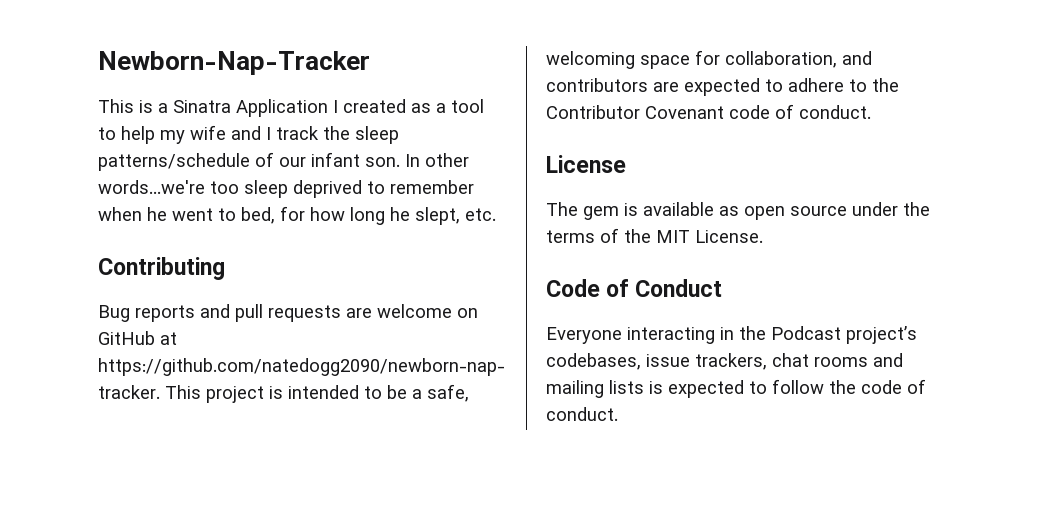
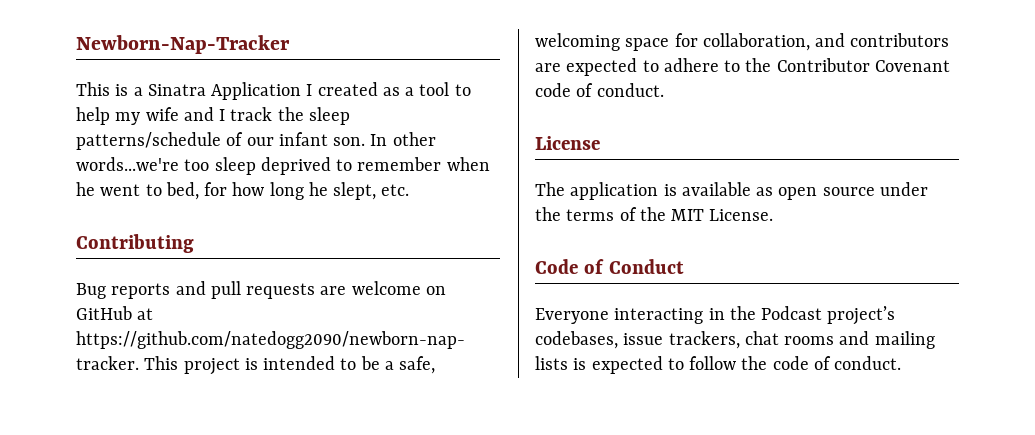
- The gem is available as open source under the terms of the MIT License.
+ The application is available as open source under the terms of the MIT License.

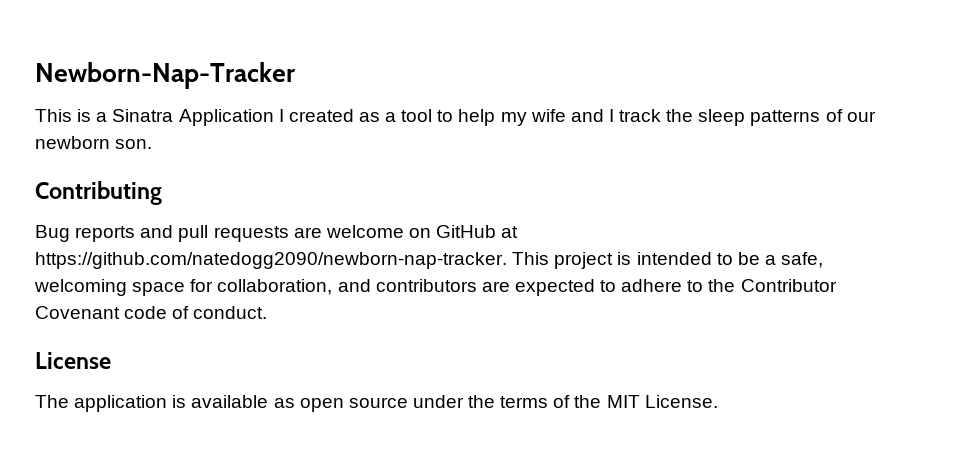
- This is a Sinatra Application I created as a tool to help my wife and I track the sleep patterns/schedule of our infant son. In other words...we're too sleep deprived to remember when he went to bed, for how long he slept, etc.
+ This is a Sinatra Application I created as a tool to help my wife and I track the sleep patterns of our newborn son.
- Code of Conduct
- Everyone interacting in the Podcast project’s codebases, issue trackers, chat rooms and mailing lists is expected to follow the code of conduct.

